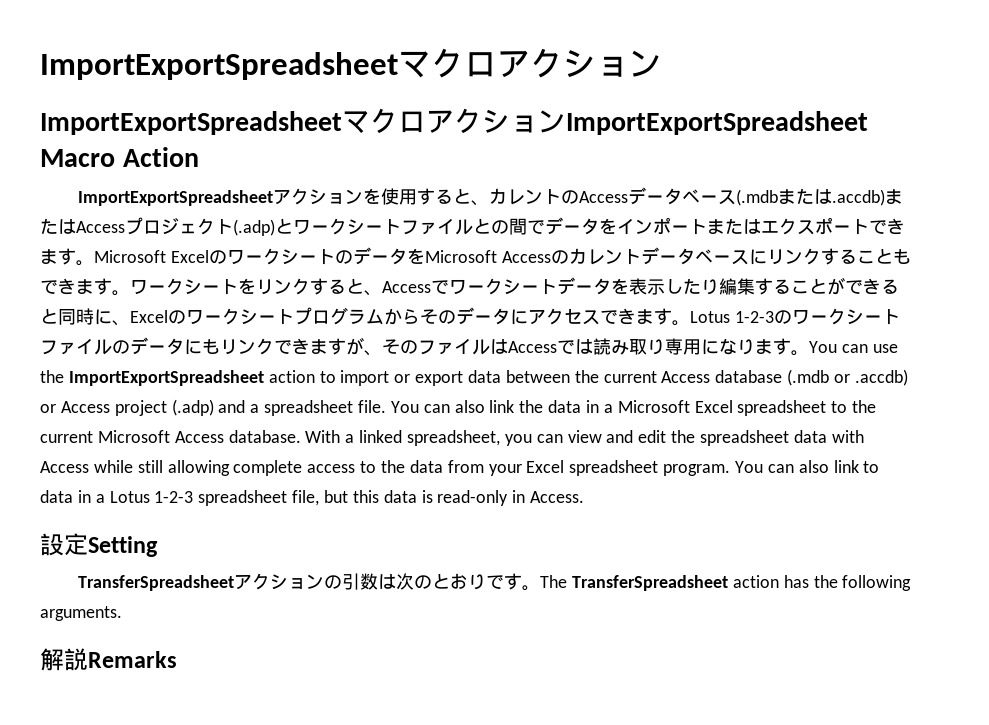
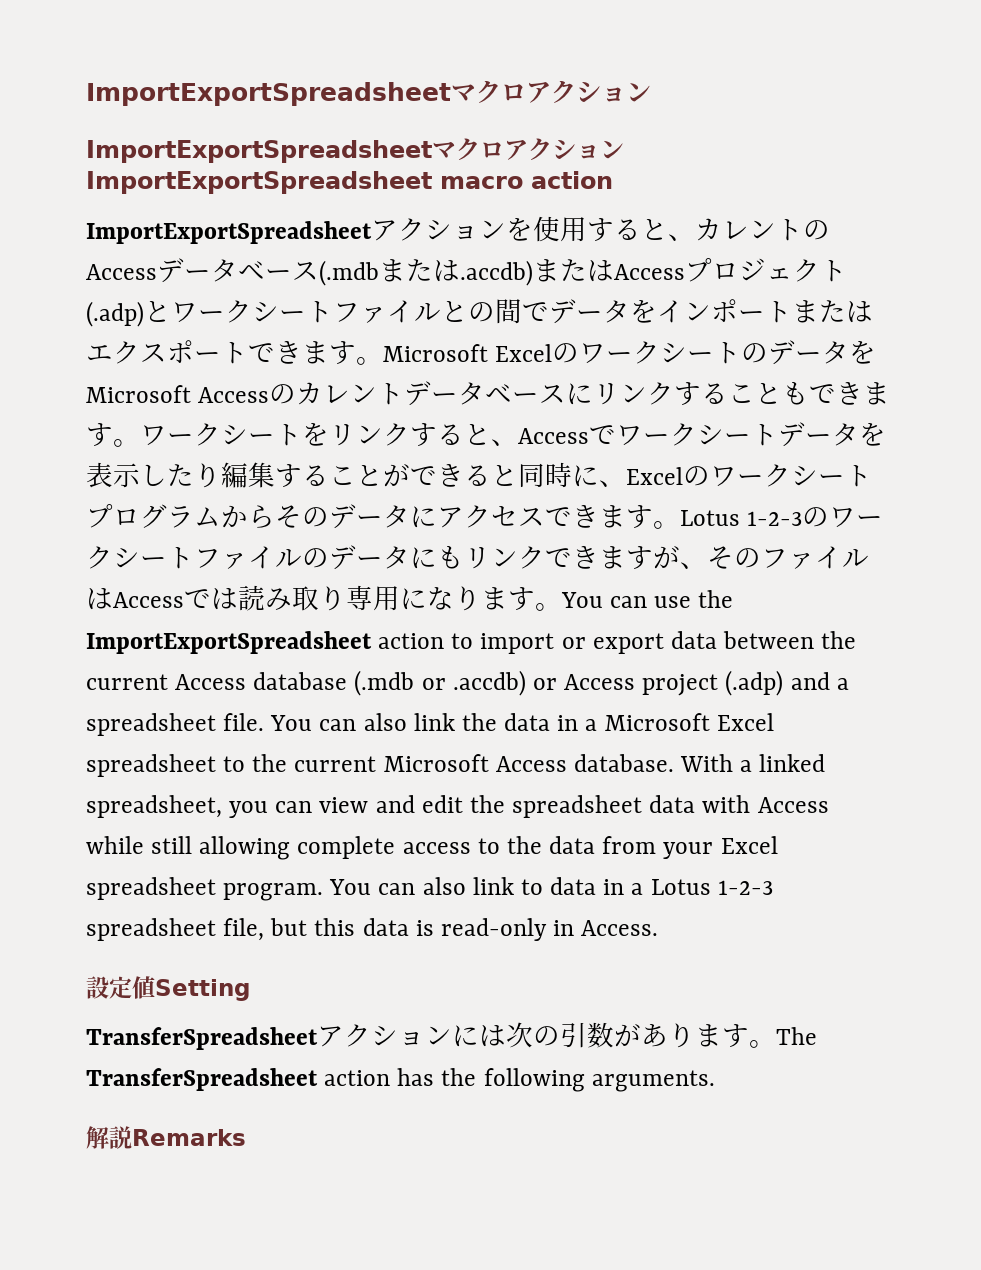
- ImportExportSpreadsheetマクロアクションImportExportSpreadsheet Macro Action
+ ImportExportSpreadsheetマクロアクションImportExportSpreadsheet macro action
- 設定Setting
+ 設定値Setting
- TransferSpreadsheetアクションの引数は次のとおりです。
+ TransferSpreadsheetアクションには次の引数があります。

